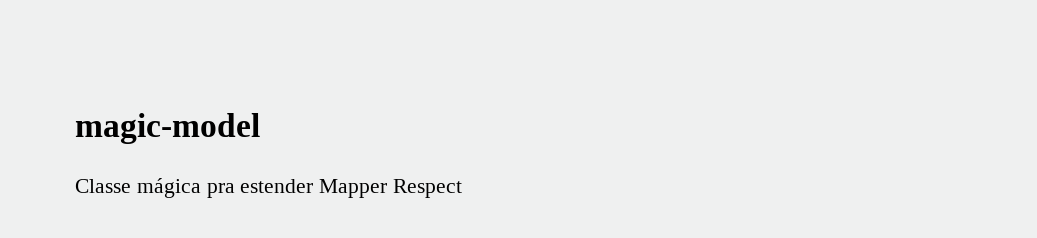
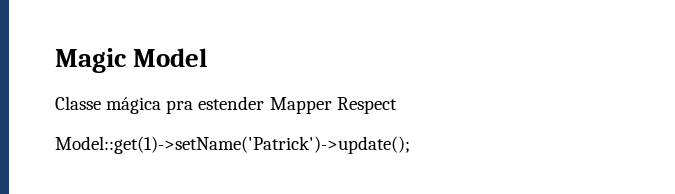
- magic-model
+ Magic Model
+ Model::get(1)->setName('Patrick')->update();

